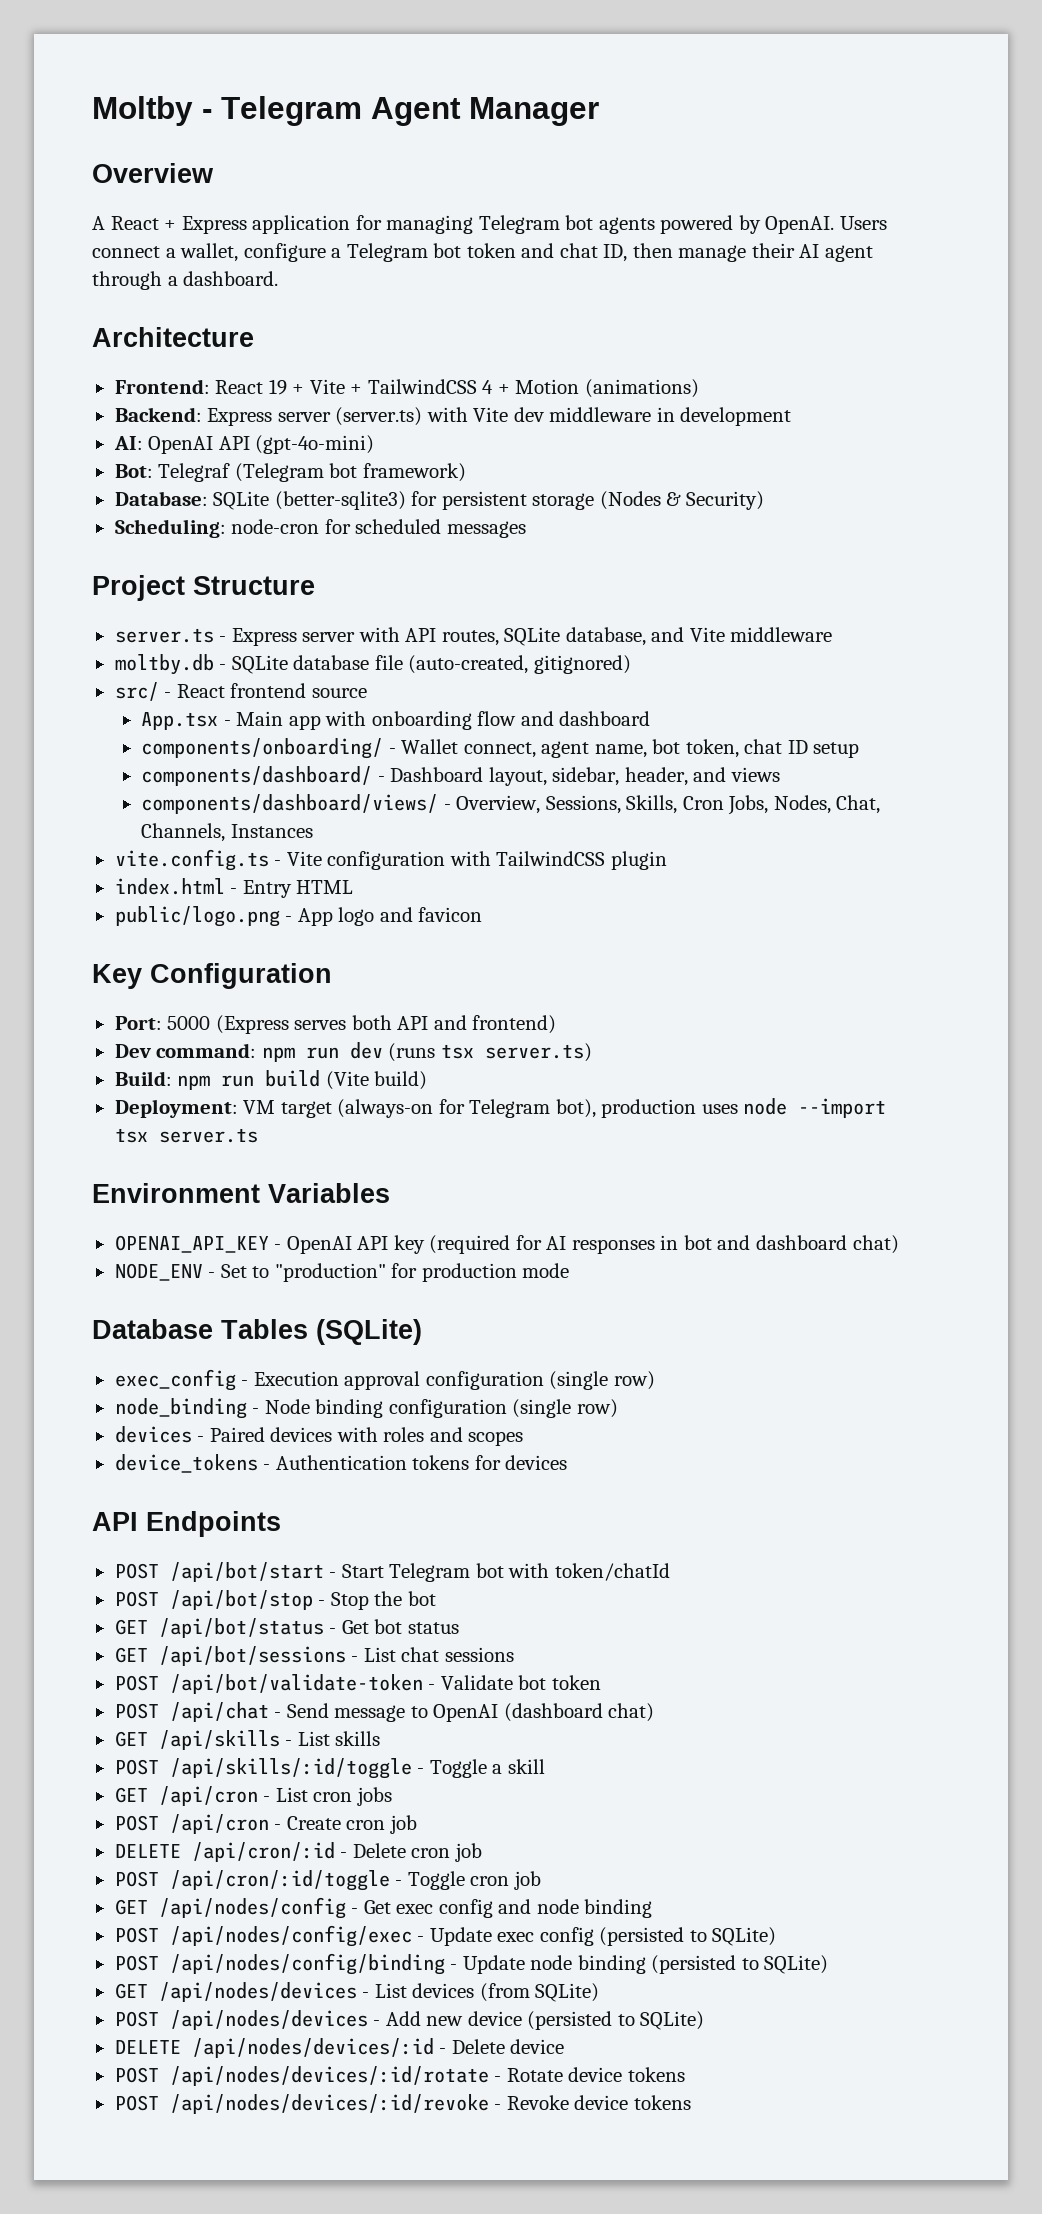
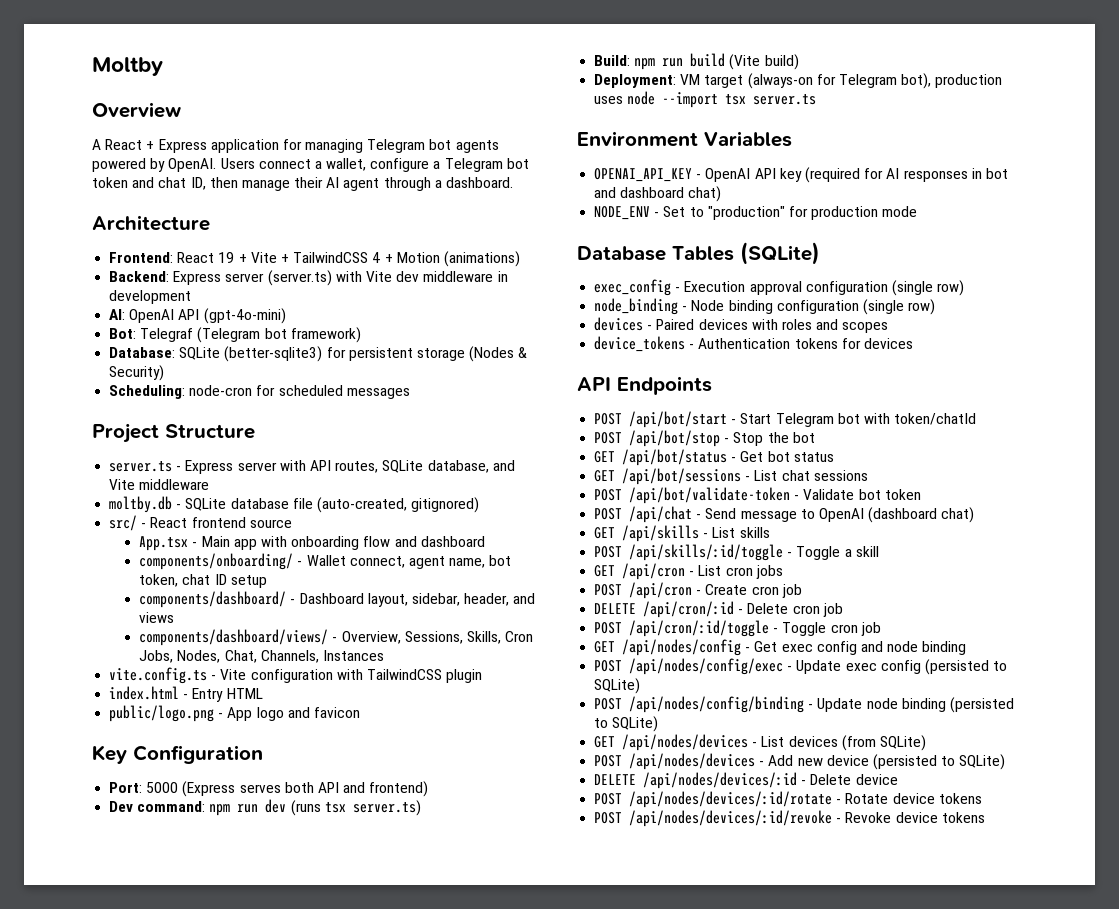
- Moltby - Telegram Agent Manager
+ Moltby

